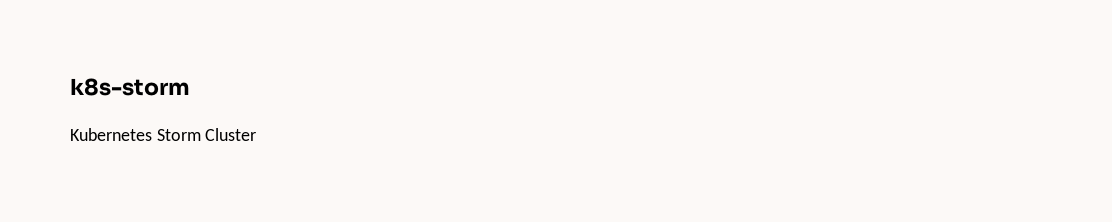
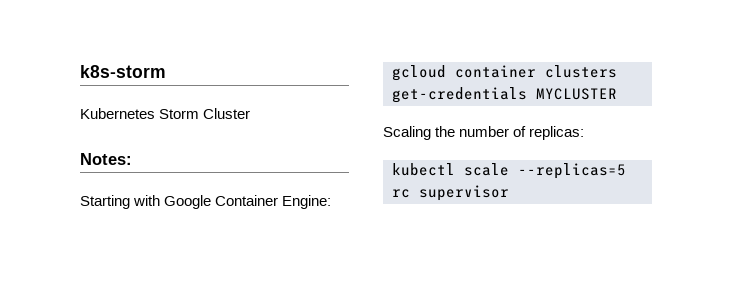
+ Notes:
+ Starting with Google Container Engine:
+ gcloud container clusters get-credentials MYCLUSTER
+ Scaling the number of replicas:
+ kubectl scale --replicas=5 rc supervisor

